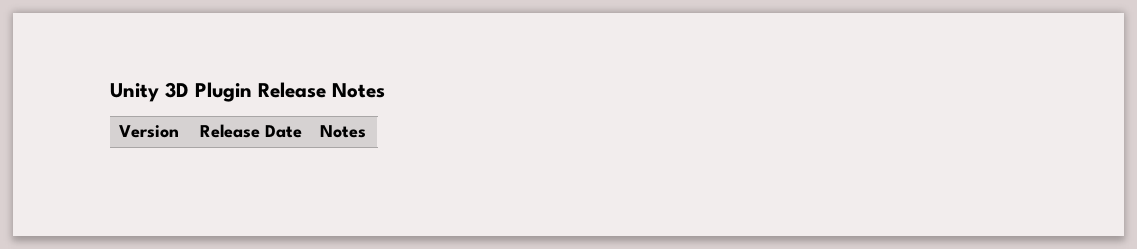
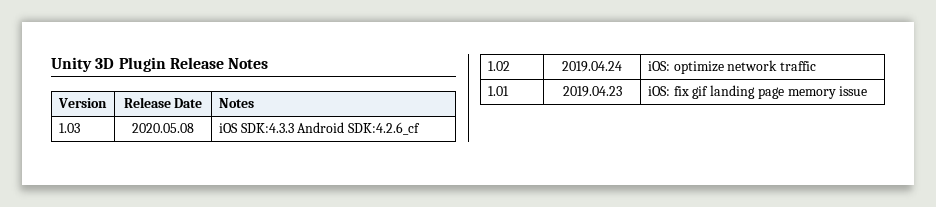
+ 1.03 | 2020.05.08 | iOS SDK:4.3.3 Android SDK:4.2.6_cf
+ 1.02 | 2019.04.24 | iOS: optimize network traffic
+ 1.01 | 2019.04.23 | iOS: fix gif landing page memory issue

